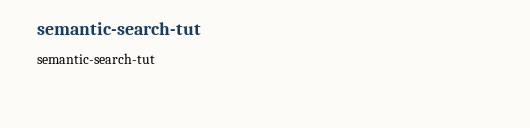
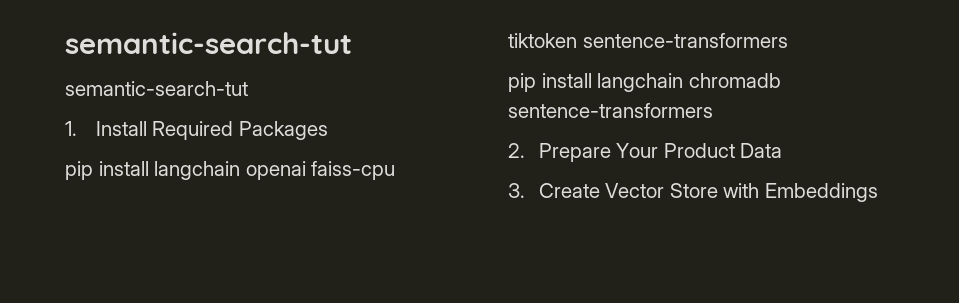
+ 1. Install Required Packages
+ pip install langchain openai faiss-cpu tiktoken sentence-transformers
+ pip install langchain chromadb sentence-transformers
+ 2. Prepare Your Product Data
+ 3. Create Vector Store with Embeddings

